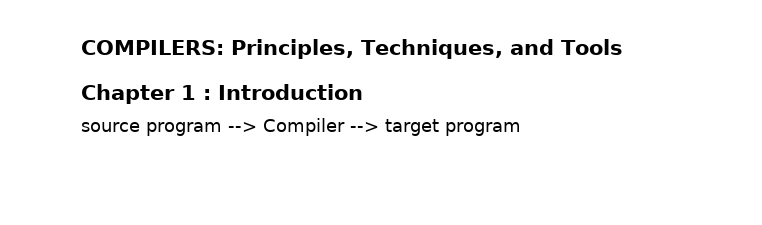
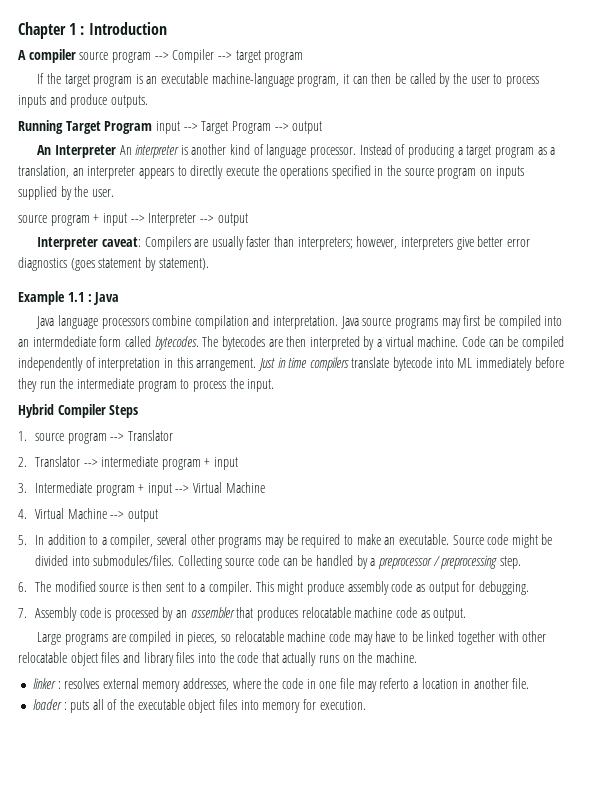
- COMPILERS: Principles, Techniques, and Tools
- source program --> Compiler --> target program
+ A compiler source program --> Compiler --> target program
+ If the target program is an executable machine-language program, it can then be called by the user to process inputs and produce outputs.
+ Running Target Program input --> Target Program --> output
+ An Interpreter An interpreter is another kind of language processor. Instead of producing a target program as a translation, an interpreter appears to directly execute the operations specified in the source program on inputs supplied by the user.
+ source program + input --> Interpreter --> output
+ Interpreter caveat: Compilers are usually faster than interpreters; however, interpreters give better error diagnostics (goes statement by statement).
+ Example 1.1 : Java
+ Java language processors combine compilation and interpretation. Java source programs may first be compiled into an intermdediate form called bytecodes. The bytecodes are then interpreted by a virtual machine. Code can be compiled independently of interpretation in this arrangement. Just in time compilers translate bytecode into ML immediately before they run the intermediate program to process the input.
+ Hybrid Compiler Steps
+ 1. source program --> Translator
+ 2. Translator --> intermediate program + input
+ 3. Intermediate program + input --> Virtual Machine
+ 4. Virtual Machine --> output
+ 5. In addition to a compiler, several other programs may be required to make an executable. Source code might be divided into submodules/files. Collecting source code can be handled by a preprocessor / preprocessing step.
+ 6. The modified source is then sent to a compiler. This might produce assembly code as output for debugging.
+ 7. Assembly code is processed by an assembler that produces relocatable machine code as output.
+ Large programs are compiled in pieces, so relocatable machine code may have to be linked together with other relocatable object files and library files into the code that actually runs on the machine.
+ linker : resolves external memory addresses, where the code in one file may referto a location in another file.
+ loader : puts all of the executable object files into memory for execution.

